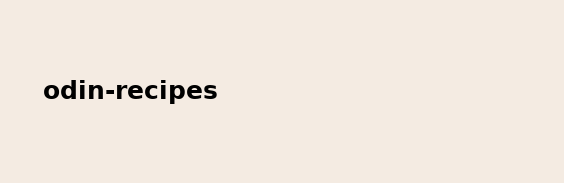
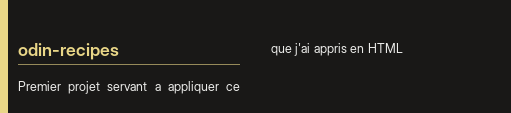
+ Premier projet servant a appliquer ce que j'ai appris en HTML

